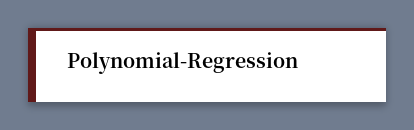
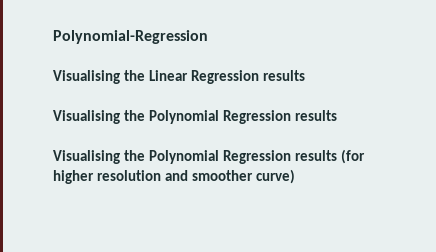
+ Visualising the Linear Regression results
+ Visualising the Polynomial Regression results
+ Visualising the Polynomial Regression results (for higher resolution and smoother curve)

